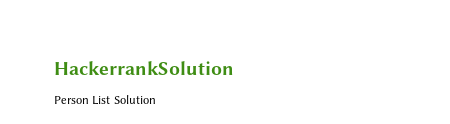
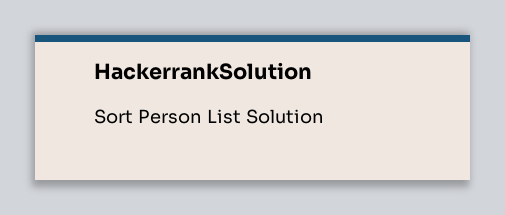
- Person List Solution
+ Sort Person List Solution

